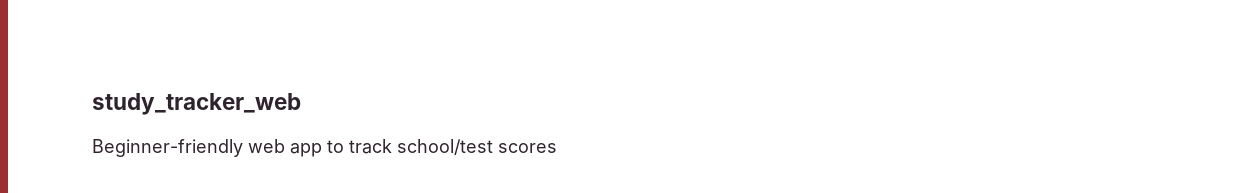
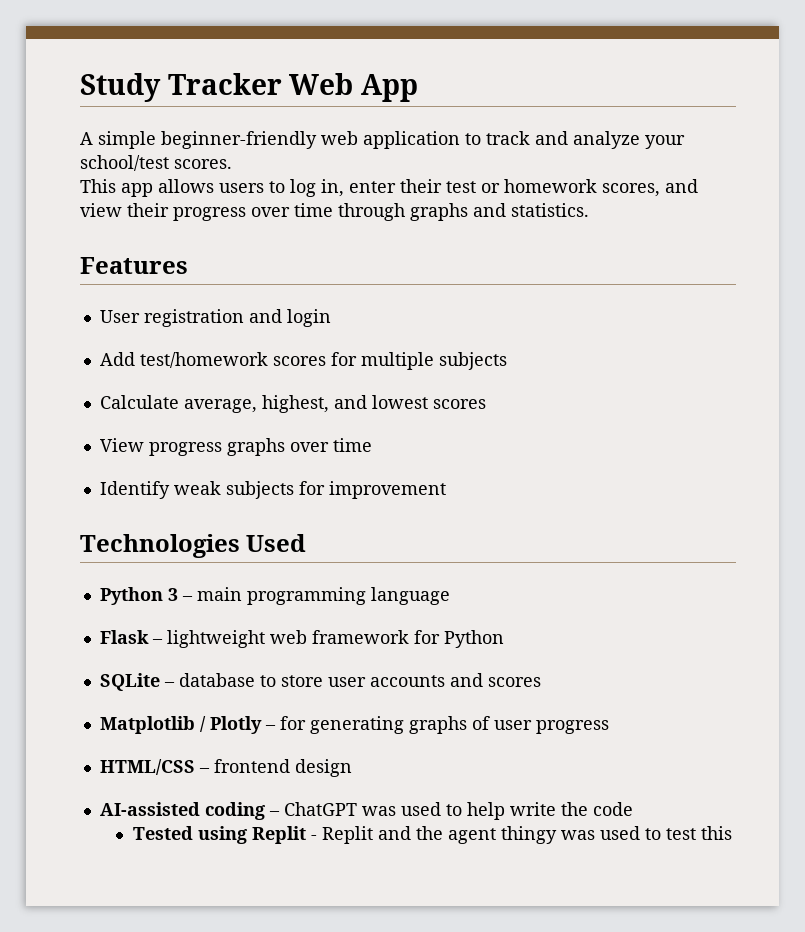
- study_tracker_web
- Beginner-friendly web app to track school/test scores
+ Study Tracker Web App
+ A simple beginner-friendly web application to track and analyze your school/test scores.
+ This app allows users to log in, enter their test or homework scores, and view their progress over time through graphs and statistics.
+ Features
+ User registration and login
+ Add test/homework scores for multiple subjects
+ Calculate average, highest, and lowest scores
+ View progress graphs over time
+ Identify weak subjects for improvement
+ Technologies Used
+ Python 3 – main programming language
+ Flask – lightweight web framework for Python
+ SQLite – database to store user accounts and scores
+ Matplotlib / Plotly – for generating graphs of user progress
+ HTML/CSS – frontend design
+ AI-assisted coding – ChatGPT was used to help write the code
+ Tested using Replit - Replit and the agent thingy was used to test this

